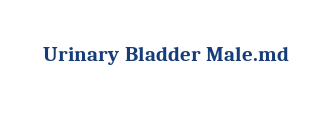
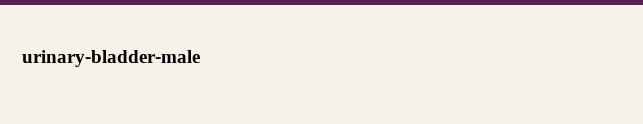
- Urinary Bladder Male.md
+ urinary-bladder-male

